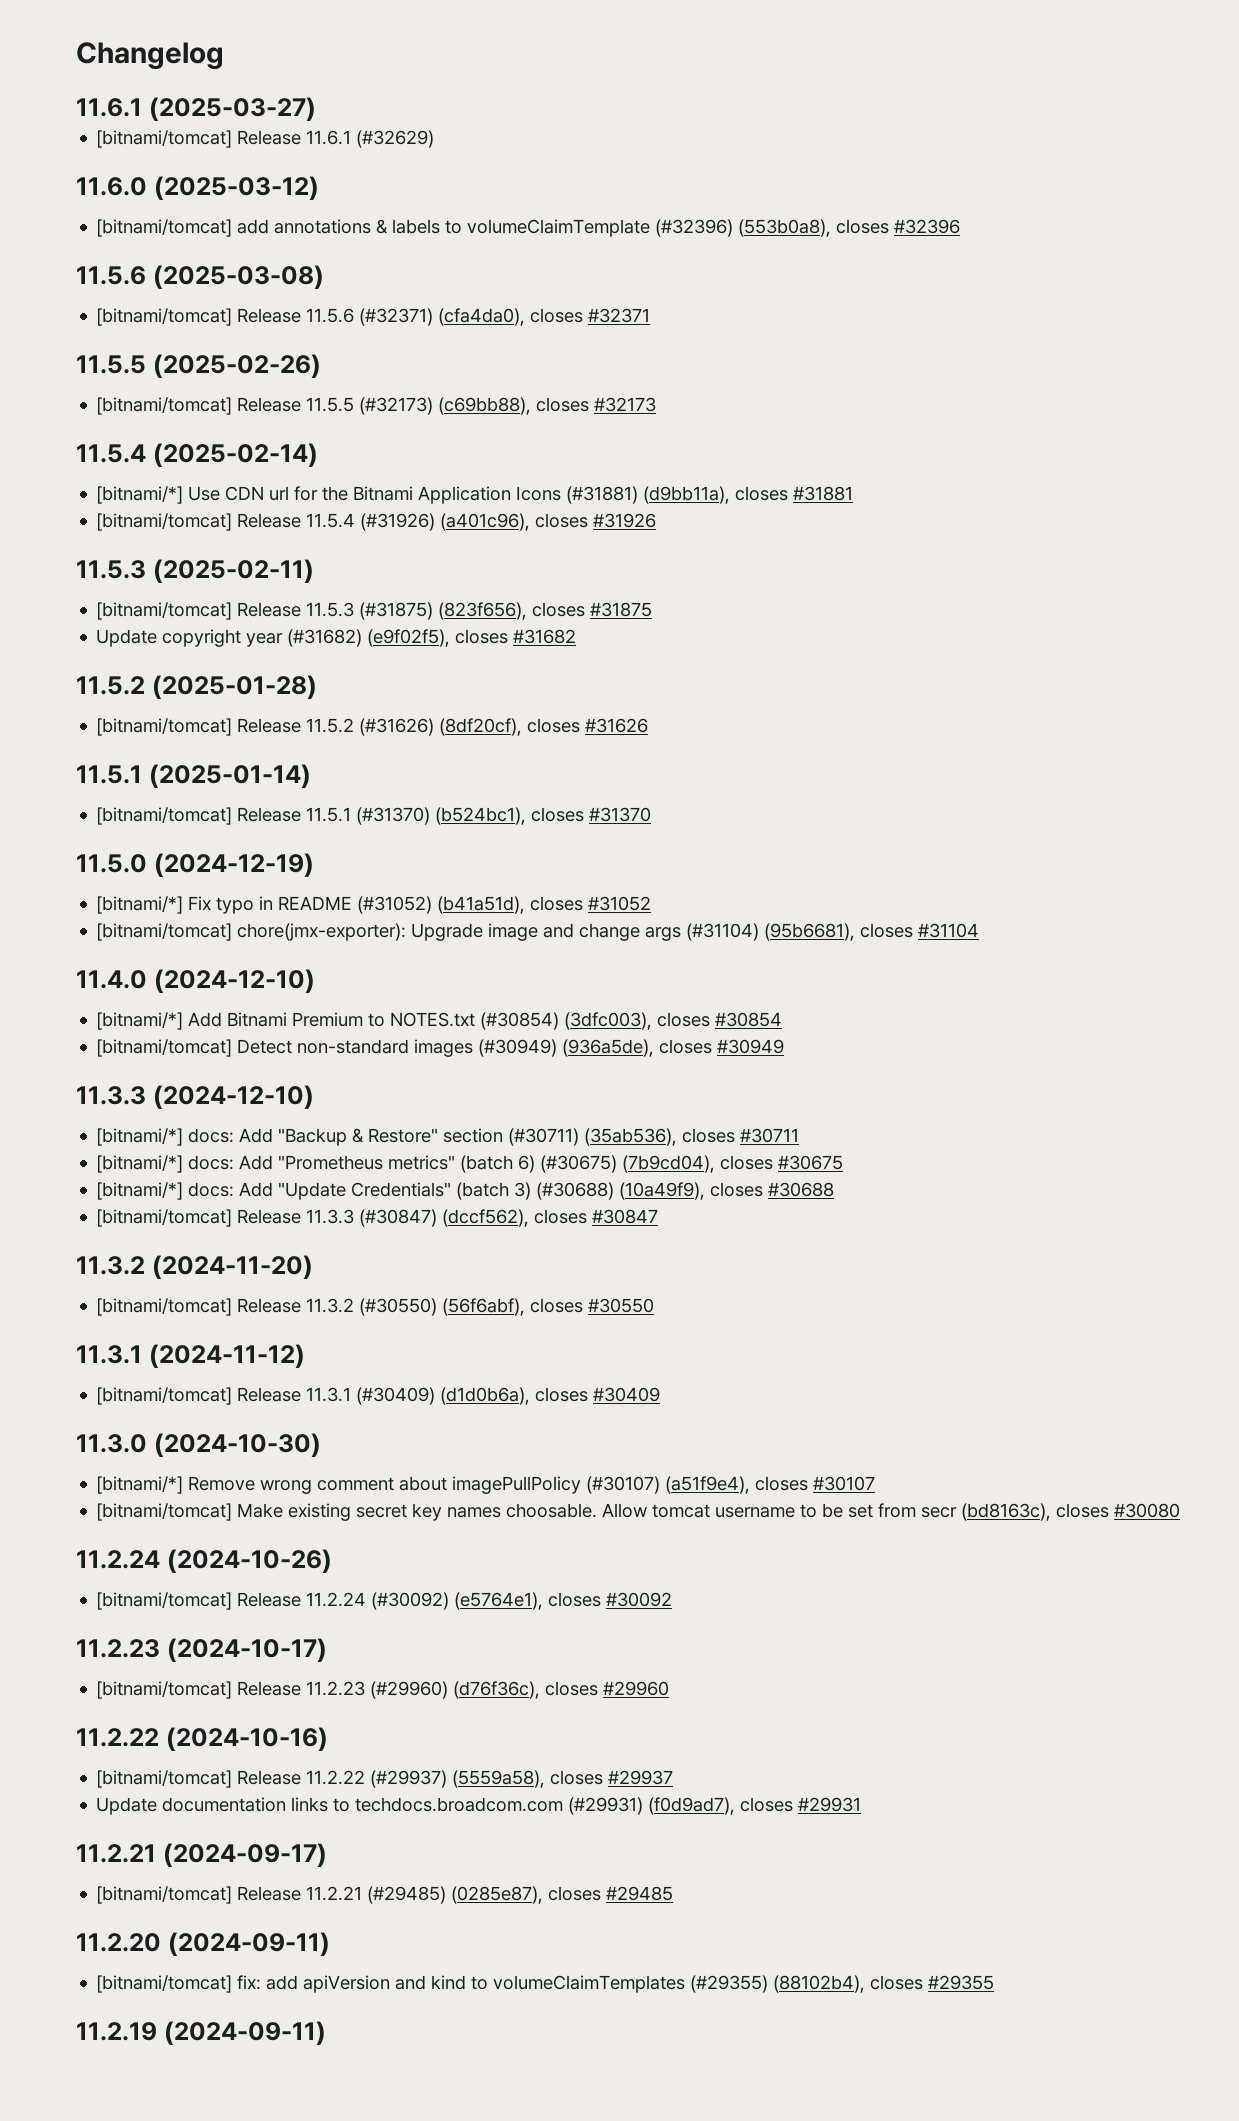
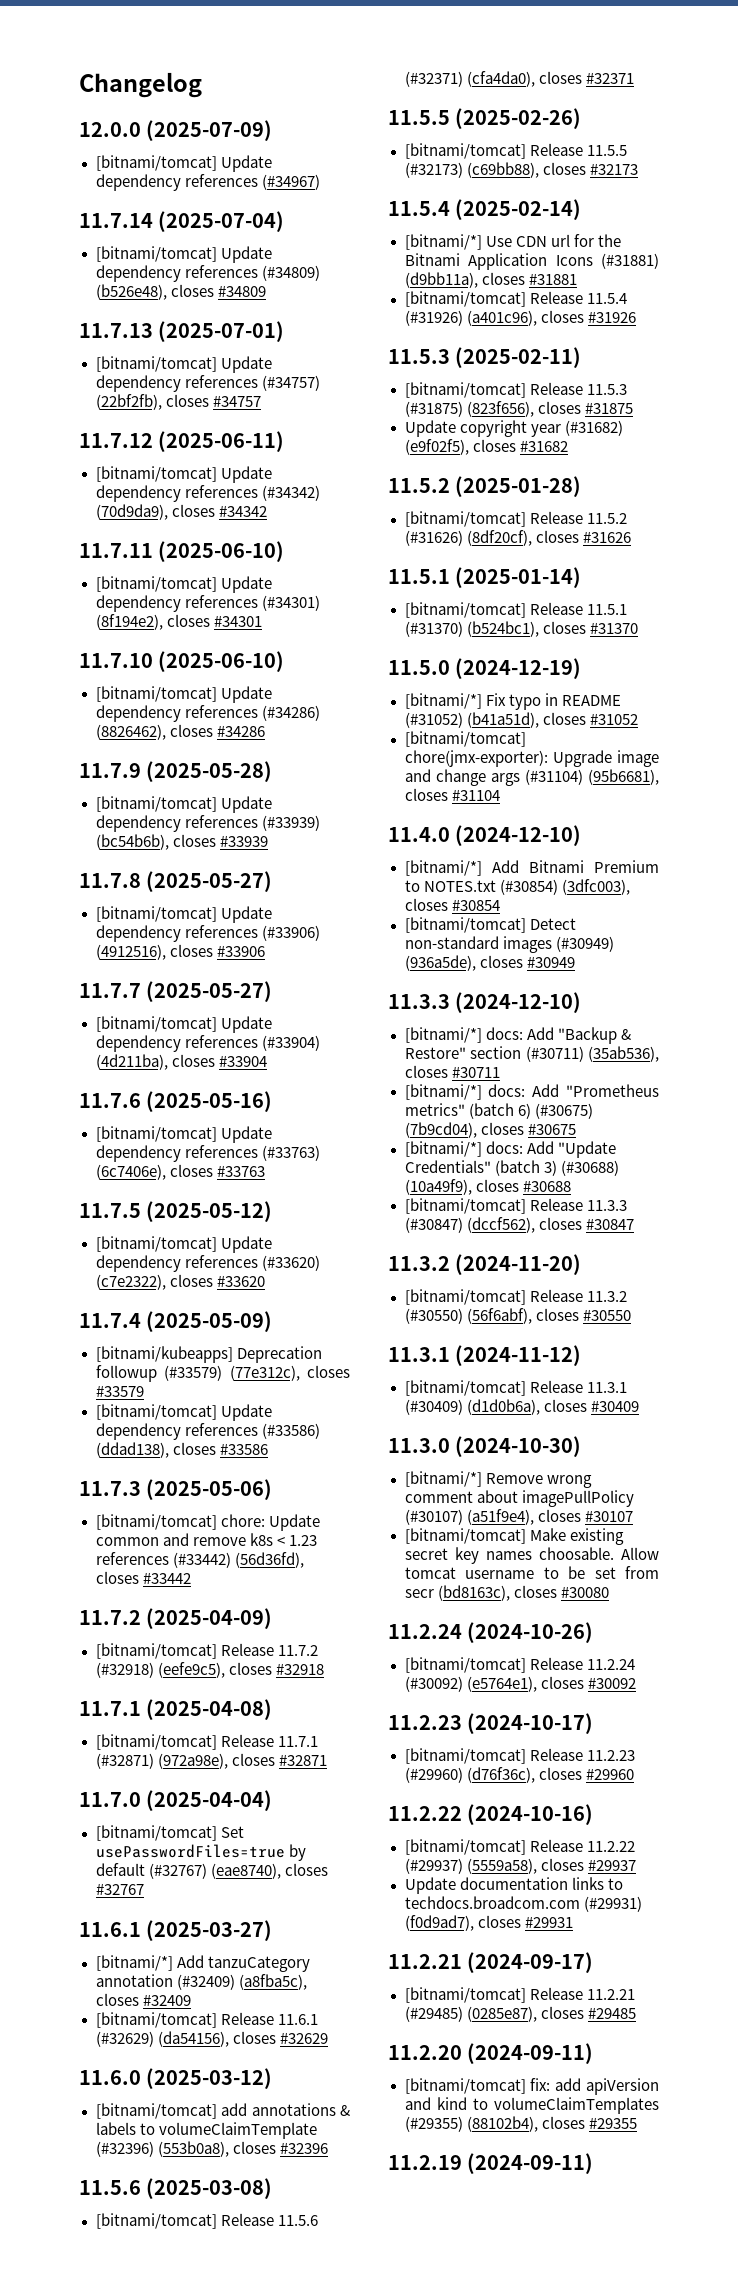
+ 12.0.0 (2025-07-09)
+ [bitnami/tomcat] Update dependency references (#34967)
+ 11.7.14 (2025-07-04)
+ [bitnami/tomcat] Update dependency references (#34809) (b526e48), closes #34809
+ 11.7.13 (2025-07-01)
+ [bitnami/tomcat] Update dependency references (#34757) (22bf2fb), closes #34757
+ 11.7.12 (2025-06-11)
+ [bitnami/tomcat] Update dependency references (#34342) (70d9da9), closes #34342
+ 11.7.11 (2025-06-10)
+ [bitnami/tomcat] Update dependency references (#34301) (8f194e2), closes #34301
+ 11.7.10 (2025-06-10)
+ [bitnami/tomcat] Update dependency references (#34286) (8826462), closes #34286
+ 11.7.9 (2025-05-28)
+ [bitnami/tomcat] Update dependency references (#33939) (bc54b6b), closes #33939
+ 11.7.8 (2025-05-27)
+ [bitnami/tomcat] Update dependency references (#33906) (4912516), closes #33906
+ 11.7.7 (2025-05-27)
+ [bitnami/tomcat] Update dependency references (#33904) (4d211ba), closes #33904
+ 11.7.6 (2025-05-16)
+ [bitnami/tomcat] Update dependency references (#33763) (6c7406e), closes #33763
+ 11.7.5 (2025-05-12)
+ [bitnami/tomcat] Update dependency references (#33620) (c7e2322), closes #33620
+ 11.7.4 (2025-05-09)
+ [bitnami/kubeapps] Deprecation followup (#33579) (77e312c), closes #33579
+ [bitnami/tomcat] Update dependency references (#33586) (ddad138), closes #33586
+ 11.7.3 (2025-05-06)
+ [bitnami/tomcat] chore: Update common and remove k8s < 1.23 references (#33442) (56d36fd), closes #33442
+ 11.7.2 (2025-04-09)
+ [bitnami/tomcat] Release 11.7.2 (#32918) (eefe9c5), closes #32918
+ 11.7.1 (2025-04-08)
+ [bitnami/tomcat] Release 11.7.1 (#32871) (972a98e), closes #32871
+ 11.7.0 (2025-04-04)
+ [bitnami/tomcat] Set usePasswordFiles=true by default (#32767) (eae8740), closes #32767
  11.6.1 (2025-03-27)
+ [bitnami/*] Add tanzuCategory annotation (#32409) (a8fba5c), closes #32409
- [bitnami/tomcat] Release 11.6.1 (#32629)
+ [bitnami/tomcat] Release 11.6.1 (#32629) (da54156), closes #32629

